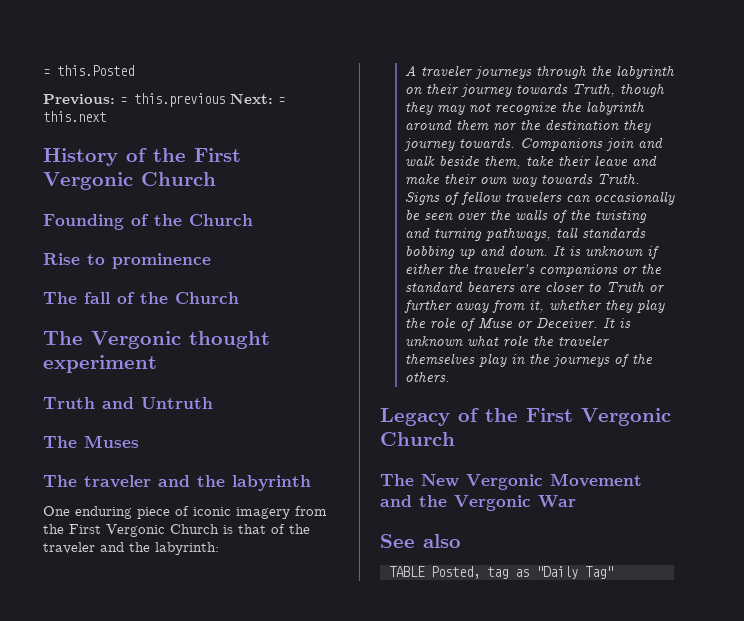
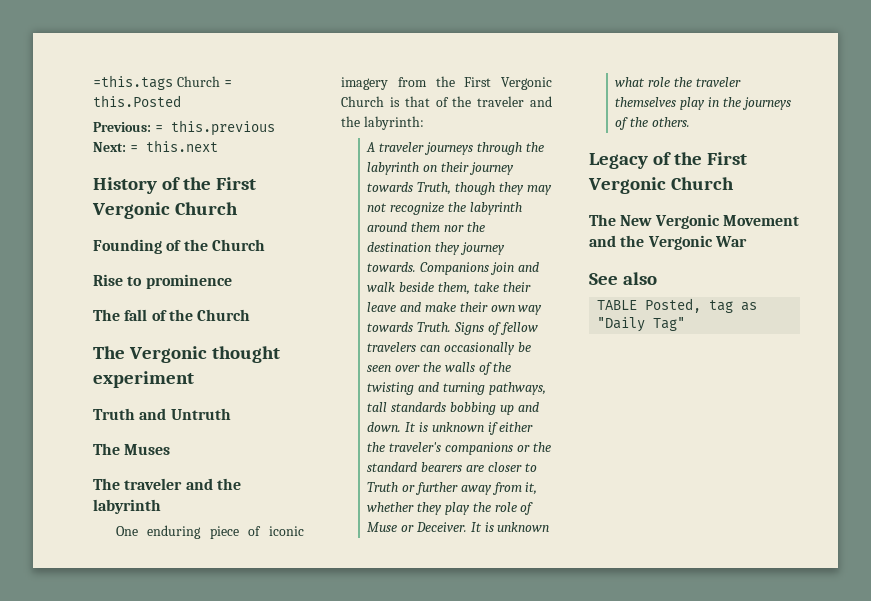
- = this.Posted
+ =this.tags Church = this.Posted

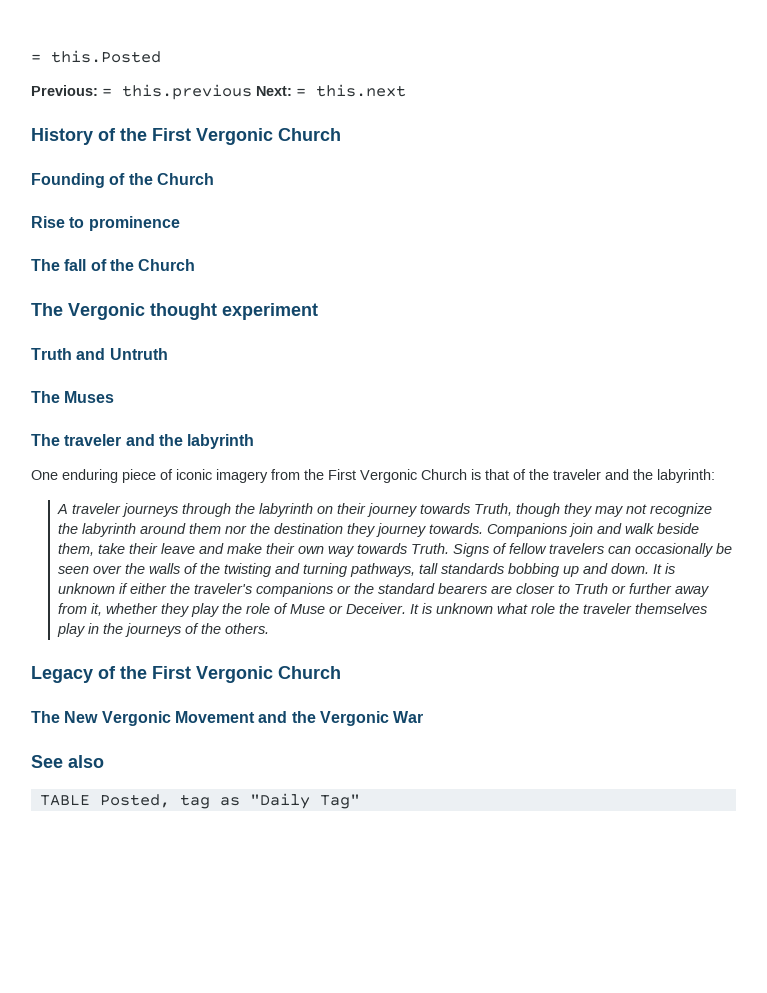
- =this.tags Church = this.Posted
+ = this.Posted

